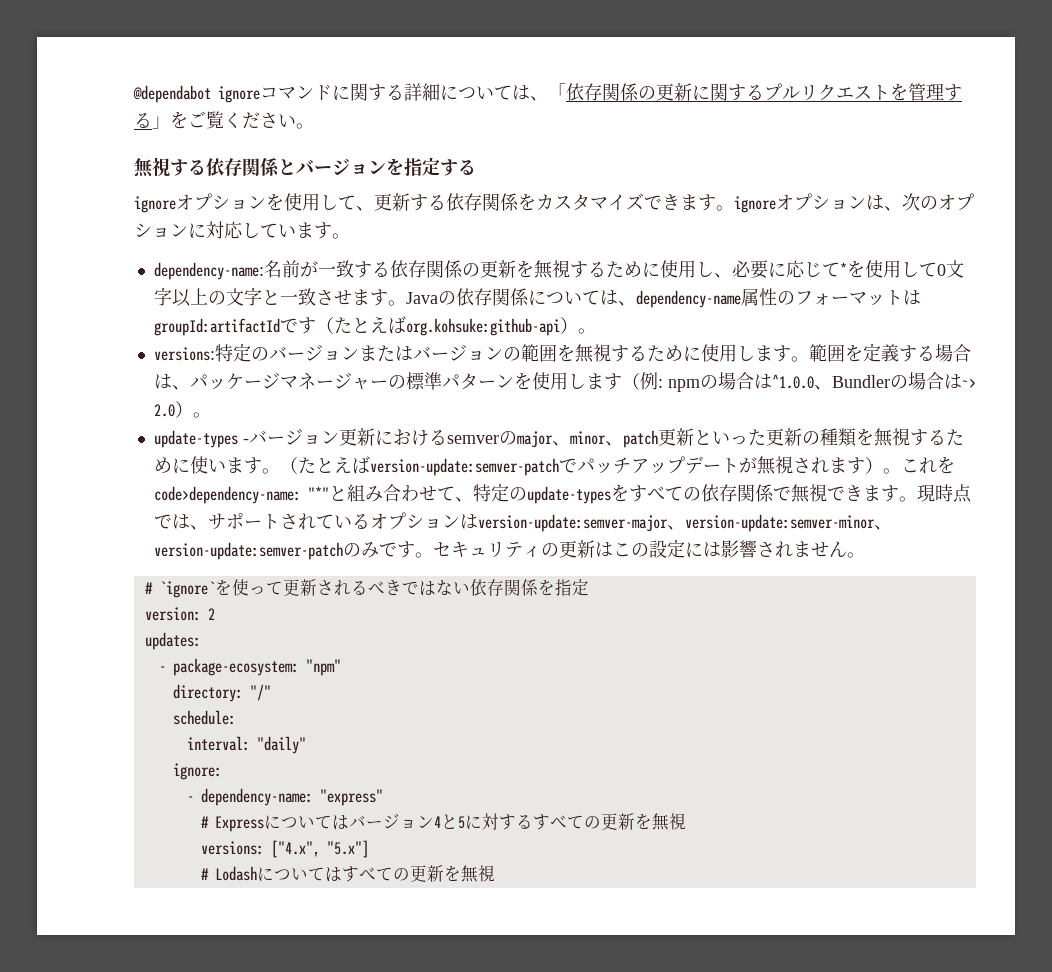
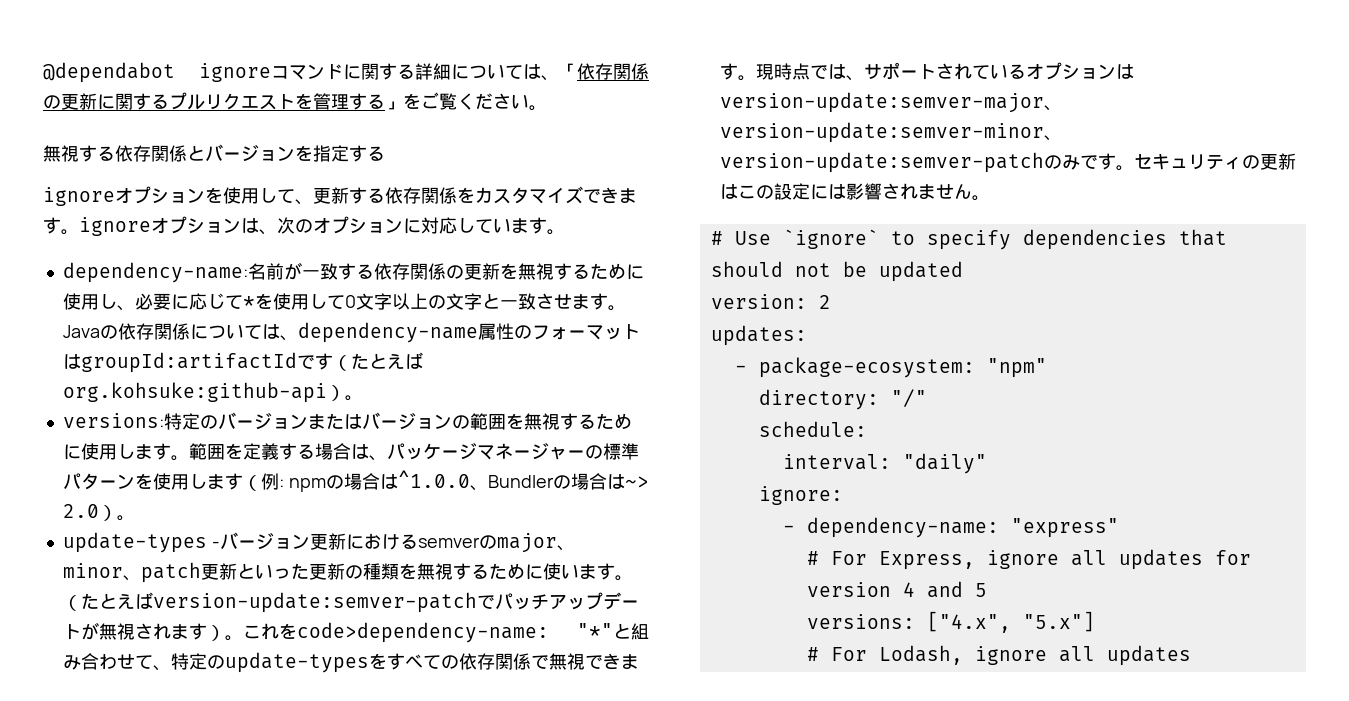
- # `ignore`を使って更新されるべきではない依存関係を指定
+ # Use `ignore` to specify dependencies that should not be updated
- # Expressについてはバージョン4と5に対するすべての更新を無視
+ # For Express, ignore all updates for version 4 and 5
  versions: ["4.x", "5.x"]
- # Lodashについてはすべての更新を無視
+ # For Lodash, ignore all updates

